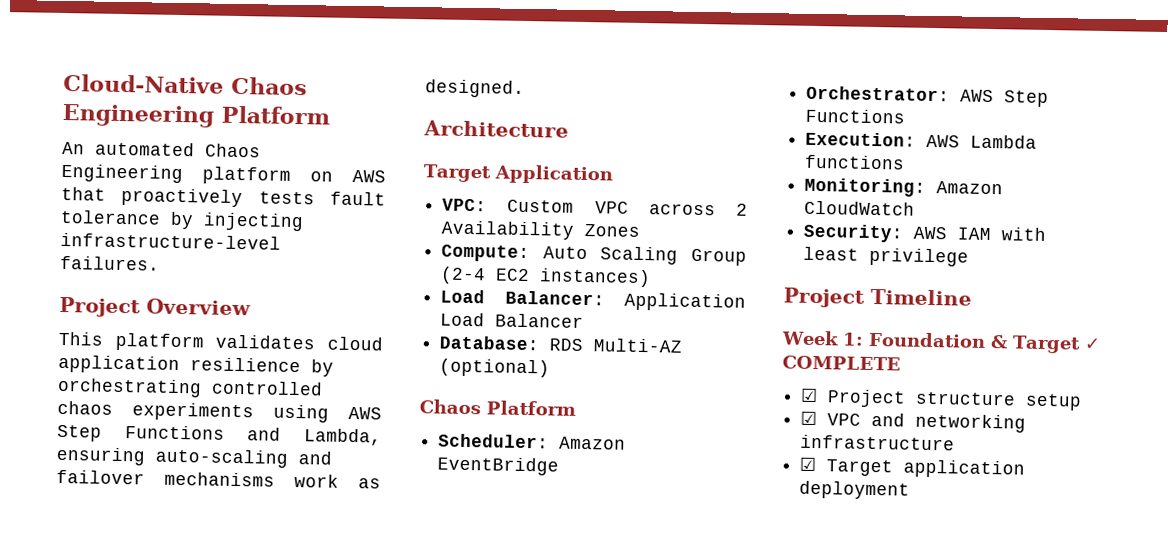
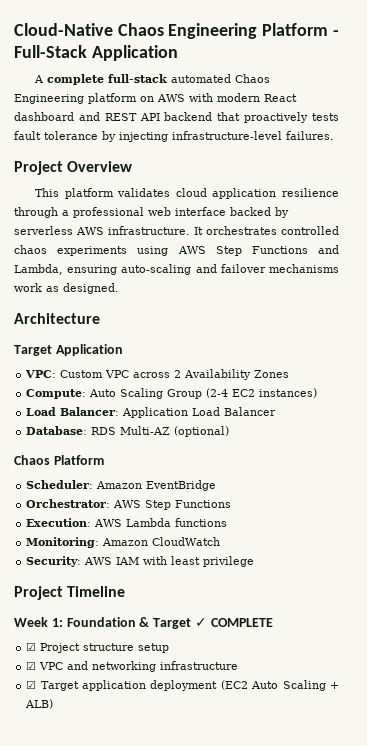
- Cloud-Native Chaos Engineering Platform
- An automated Chaos Engineering platform on AWS that proactively tests fault tolerance by injecting infrastructure-level failures.
+ Cloud-Native Chaos Engineering Platform - Full-Stack Application
+ A complete full-stack automated Chaos Engineering platform on AWS with modern React dashboard and REST API backend that proactively tests fault tolerance by injecting infrastructure-level failures.
- This platform validates cloud application resilience by orchestrating controlled chaos experiments using AWS Step Functions and Lambda, ensuring auto-scaling and failover mechanisms work as designed.
+ This platform validates cloud application resilience through a professional web interface backed by serverless AWS infrastructure. It orchestrates controlled chaos experiments using AWS Step Functions and Lambda, ensuring auto-scaling and failover mechanisms work as designed.
- ☑ Target application deployment
+ ☑ Target application deployment (EC2 Auto Scaling + ALB)

